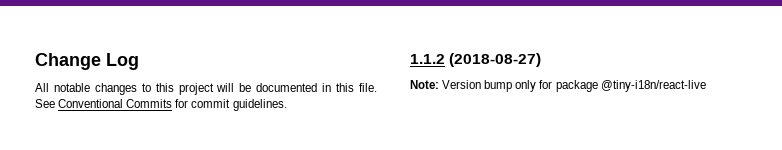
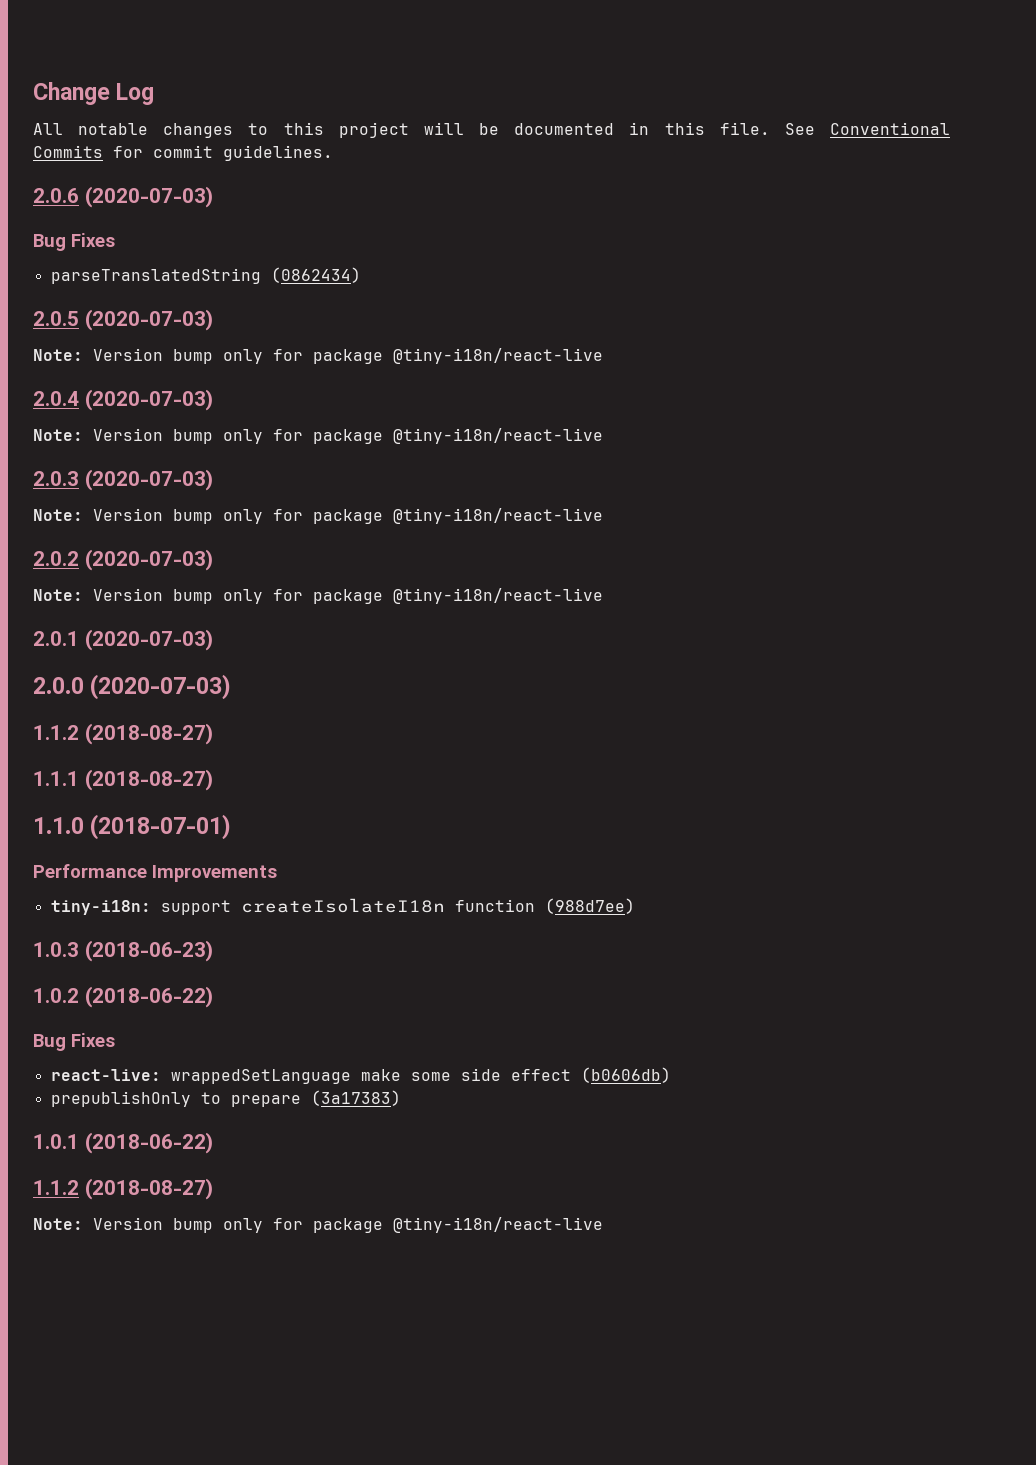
+ 2.0.6 (2020-07-03)
+ Bug Fixes
+ parseTranslatedString (0862434)
+ 2.0.5 (2020-07-03)
+ Note: Version bump only for package @tiny-i18n/react-live
+ 2.0.4 (2020-07-03)
+ Note: Version bump only for package @tiny-i18n/react-live
+ 2.0.3 (2020-07-03)
+ Note: Version bump only for package @tiny-i18n/react-live
+ 2.0.2 (2020-07-03)
+ Note: Version bump only for package @tiny-i18n/react-live
+ 2.0.1 (2020-07-03)
+ 2.0.0 (2020-07-03)
+ 1.1.2 (2018-08-27)
+ 1.1.1 (2018-08-27)
+ 1.1.0 (2018-07-01)
+ Performance Improvements
+ tiny-i18n: support createIsolateI18n function (988d7ee)
+ 1.0.3 (2018-06-23)
+ 1.0.2 (2018-06-22)
+ Bug Fixes
+ react-live: wrappedSetLanguage make some side effect (b0606db)
+ prepublishOnly to prepare (3a17383)
+ 1.0.1 (2018-06-22)

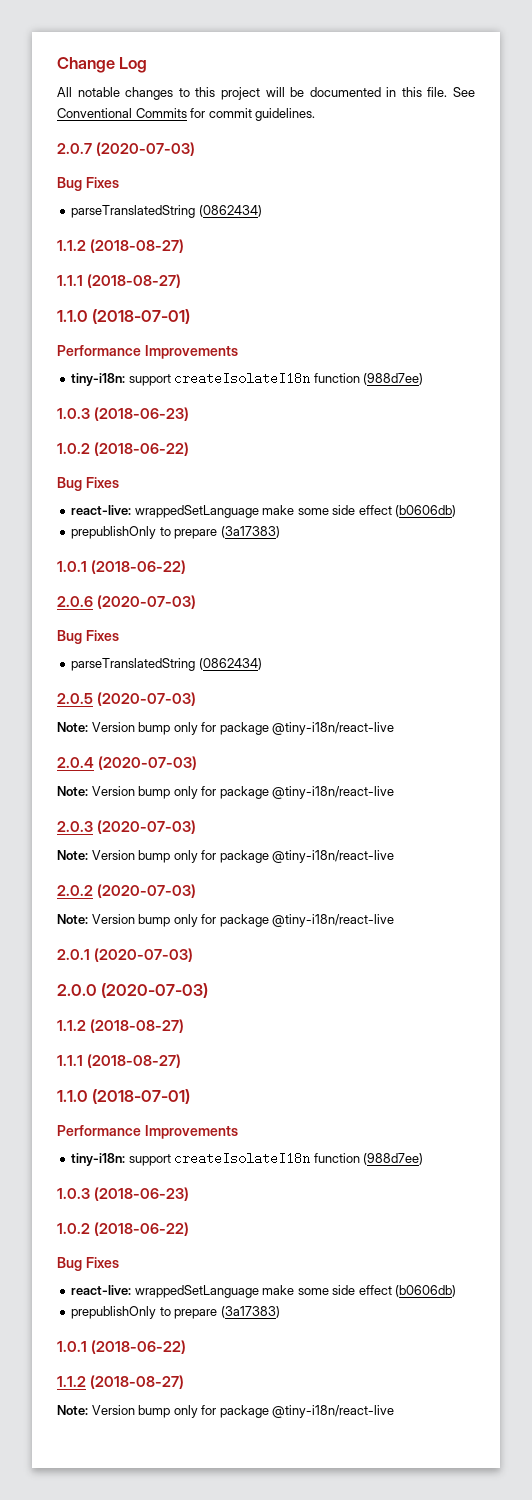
+ 2.0.7 (2020-07-03)
+ Bug Fixes
+ parseTranslatedString (0862434)
+ 1.1.2 (2018-08-27)
+ 1.1.1 (2018-08-27)
+ 1.1.0 (2018-07-01)
+ Performance Improvements
+ tiny-i18n: support createIsolateI18n function (988d7ee)
+ 1.0.3 (2018-06-23)
+ 1.0.2 (2018-06-22)
+ Bug Fixes
+ react-live: wrappedSetLanguage make some side effect (b0606db)
+ prepublishOnly to prepare (3a17383)
+ 1.0.1 (2018-06-22)

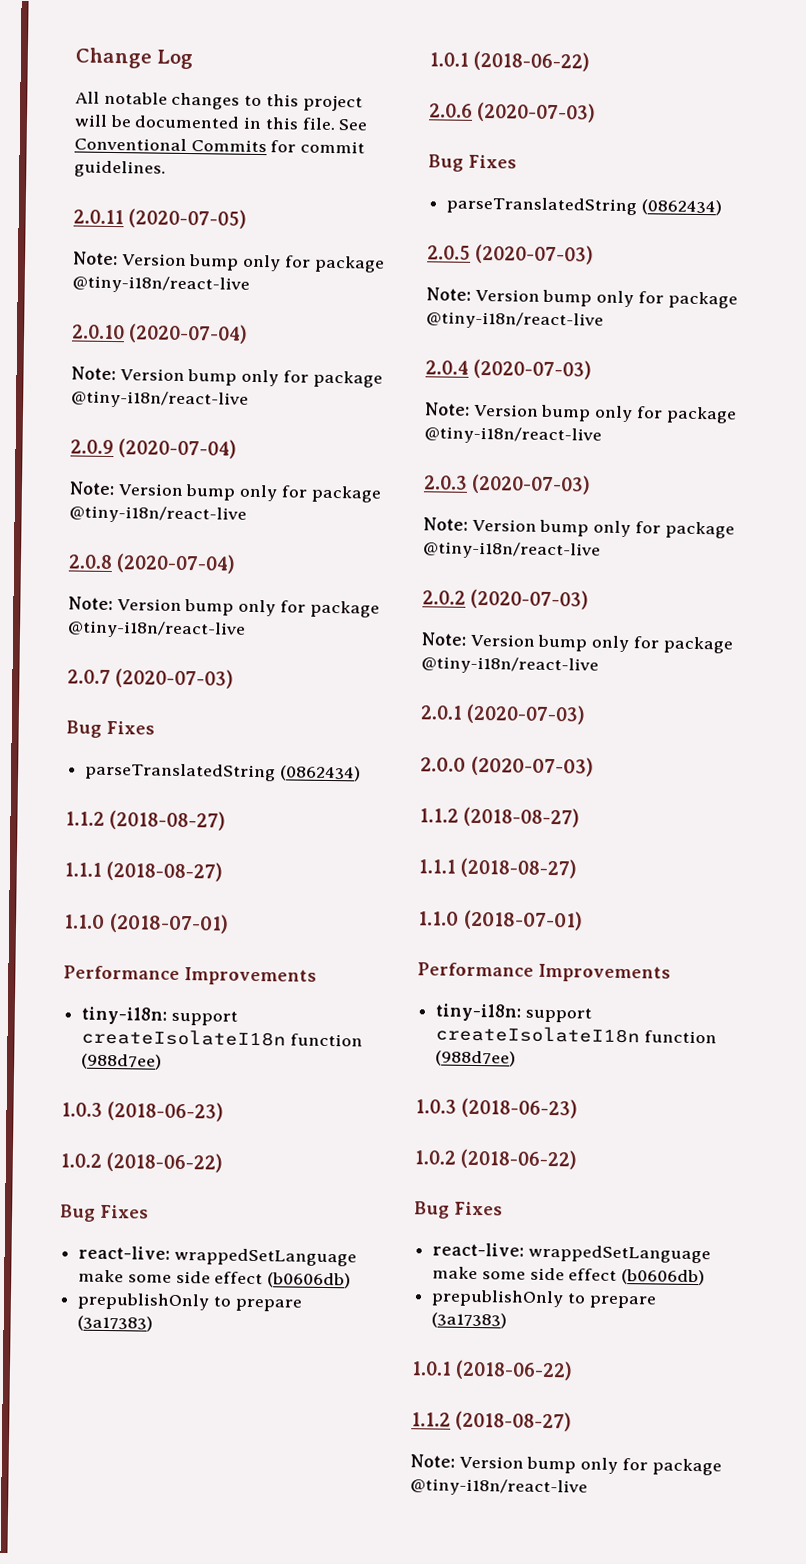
+ 2.0.11 (2020-07-05)
+ Note: Version bump only for package @tiny-i18n/react-live
+ 2.0.10 (2020-07-04)
+ Note: Version bump only for package @tiny-i18n/react-live
+ 2.0.9 (2020-07-04)
+ Note: Version bump only for package @tiny-i18n/react-live
+ 2.0.8 (2020-07-04)
+ Note: Version bump only for package @tiny-i18n/react-live

